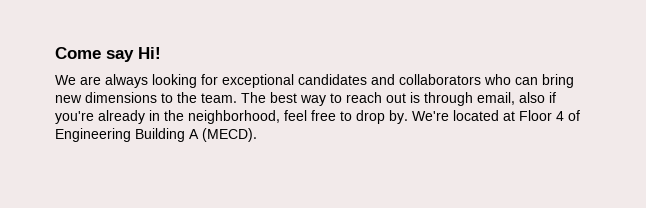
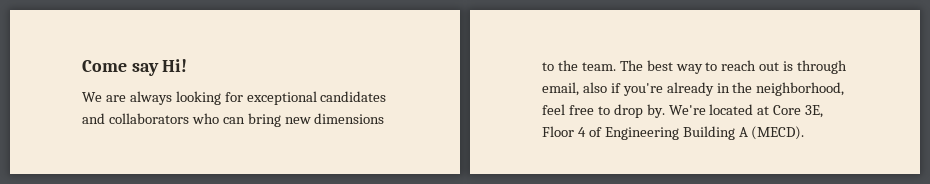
- We're located at Floor 4 of Engineering Building A (MECD).
+ We're located at Core 3E, Floor 4 of Engineering Building A (MECD).

